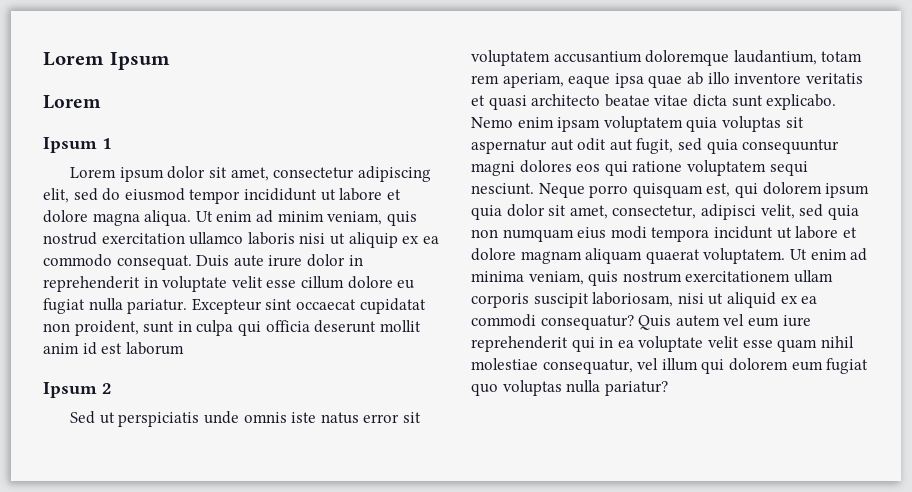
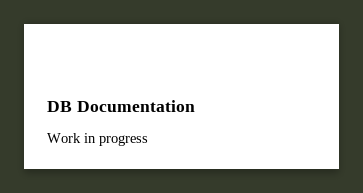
- Lorem Ipsum
- Lorem
- Ipsum 1
- Lorem ipsum dolor sit amet, consectetur adipiscing elit, sed do eiusmod tempor incididunt ut labore et dolore magna aliqua. Ut enim ad minim veniam, quis nostrud exercitation ullamco laboris nisi ut aliquip ex ea commodo consequat. Duis aute irure dolor in reprehenderit in voluptate velit esse cillum dolore eu fugiat nulla pariatur. Excepteur sint occaecat cupidatat non proident, sunt in culpa qui officia deserunt mollit anim id est laborum
- Ipsum 2
- Sed ut perspiciatis unde omnis iste natus error sit voluptatem accusantium doloremque laudantium, totam rem aperiam, eaque ipsa quae ab illo inventore veritatis et quasi architecto beatae vitae dicta sunt explicabo. Nemo enim ipsam voluptatem quia voluptas sit aspernatur aut odit aut fugit, sed quia consequuntur magni dolores eos qui ratione voluptatem sequi nesciunt. Neque porro quisquam est, qui dolorem ipsum quia dolor sit amet, consectetur, adipisci velit, sed quia non numquam eius modi tempora incidunt ut labore et dolore magnam aliquam quaerat voluptatem. Ut enim ad minima veniam, quis nostrum exercitationem ullam corporis suscipit laboriosam, nisi ut aliquid ex ea commodi consequatur? Quis autem vel eum iure reprehenderit qui in ea voluptate velit esse quam nihil molestiae consequatur, vel illum qui dolorem eum fugiat quo voluptas nulla pariatur?
+ DB Documentation
+ Work in progress

